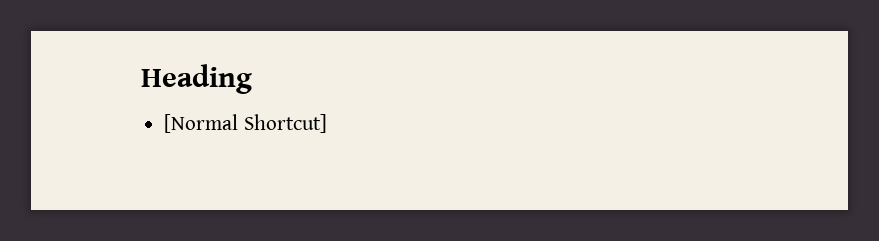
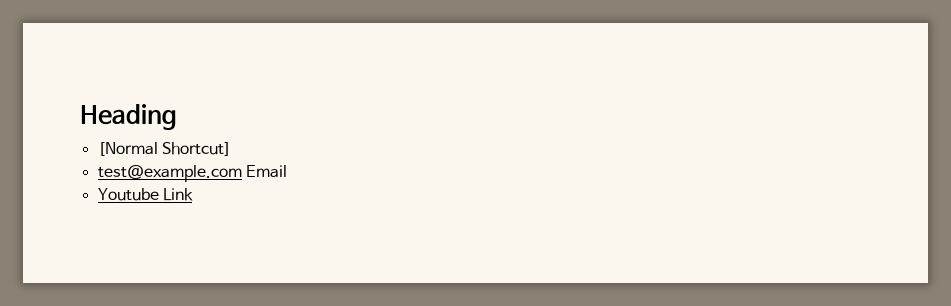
+ test@example.com Email
+ Youtube Link

